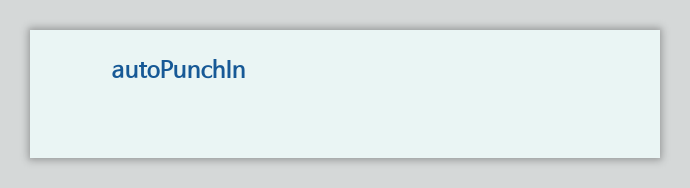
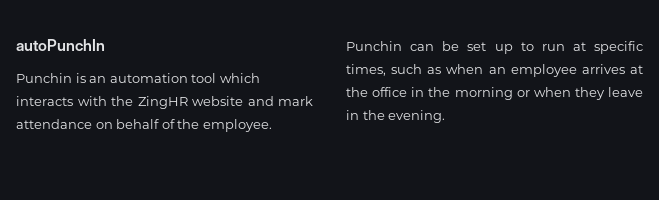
+ Punchin is an automation tool which interacts with the ZingHR website and mark attendance on behalf of the employee. Punchin can be set up to run at specific times, such as when an employee arrives at the office in the morning or when they leave in the evening.

